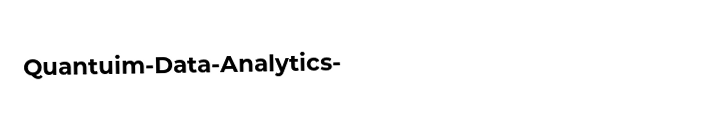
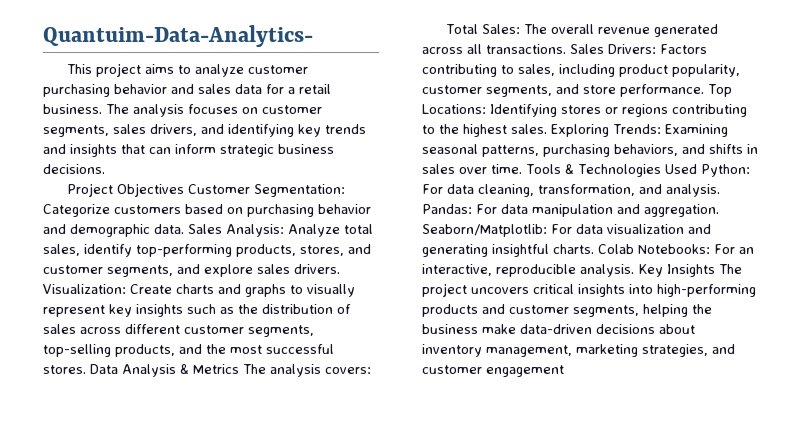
+ This project aims to analyze customer purchasing behavior and sales data for a retail business. The analysis focuses on customer segments, sales drivers, and identifying key trends and insights that can inform strategic business decisions.
+ Project Objectives Customer Segmentation: Categorize customers based on purchasing behavior and demographic data. Sales Analysis: Analyze total sales, identify top-performing products, stores, and customer segments, and explore sales drivers. Visualization: Create charts and graphs to visually represent key insights such as the distribution of sales across different customer segments, top-selling products, and the most successful stores. Data Analysis & Metrics The analysis covers:
+ Total Sales: The overall revenue generated across all transactions. Sales Drivers: Factors contributing to sales, including product popularity, customer segments, and store performance. Top Locations: Identifying stores or regions contributing to the highest sales. Exploring Trends: Examining seasonal patterns, purchasing behaviors, and shifts in sales over time. Tools & Technologies Used Python: For data cleaning, transformation, and analysis. Pandas: For data manipulation and aggregation. Seaborn/Matplotlib: For data visualization and generating insightful charts. Colab Notebooks: For an interactive, reproducible analysis. Key Insights The project uncovers critical insights into high-performing products and customer segments, helping the business make data-driven decisions about inventory management, marketing strategies, and customer engagement

